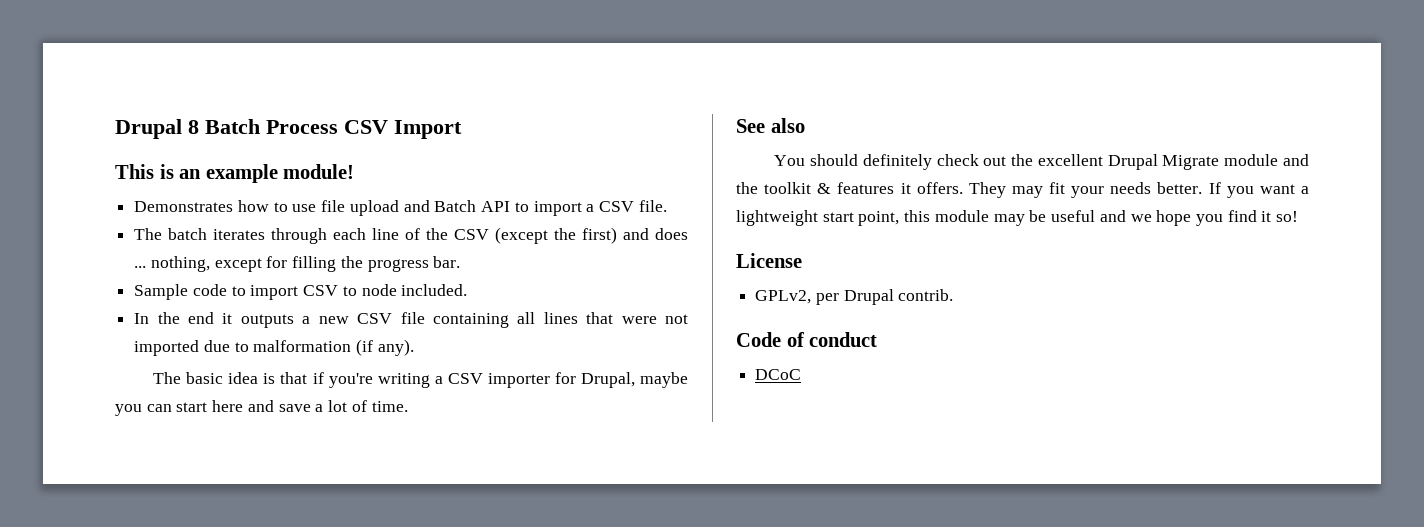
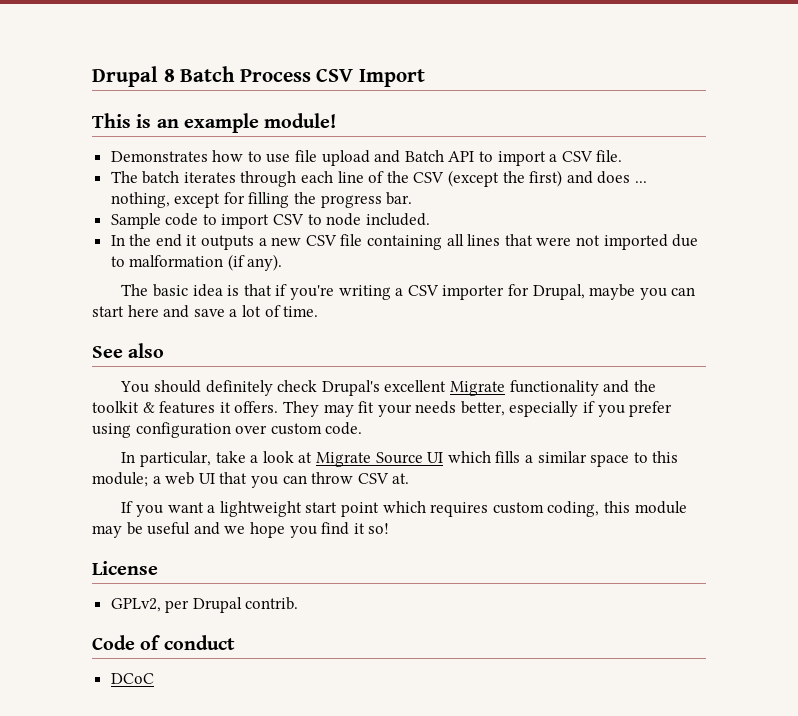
- You should definitely check out the excellent Drupal Migrate module and the toolkit & features it offers.
+ You should definitely check Drupal's excellent Migrate functionality and the toolkit & features it offers.
- They may fit your needs better. If you want a lightweight start point, this module may be useful and we hope you find it so!
+ They may fit your needs better, especially if you prefer using configuration over custom code.
+ In particular, take a look at Migrate Source UI which fills a similar space to this module; a web UI that you can throw CSV at.
+ If you want a lightweight start point which requires custom coding, this module may be useful and we hope you find it so!

